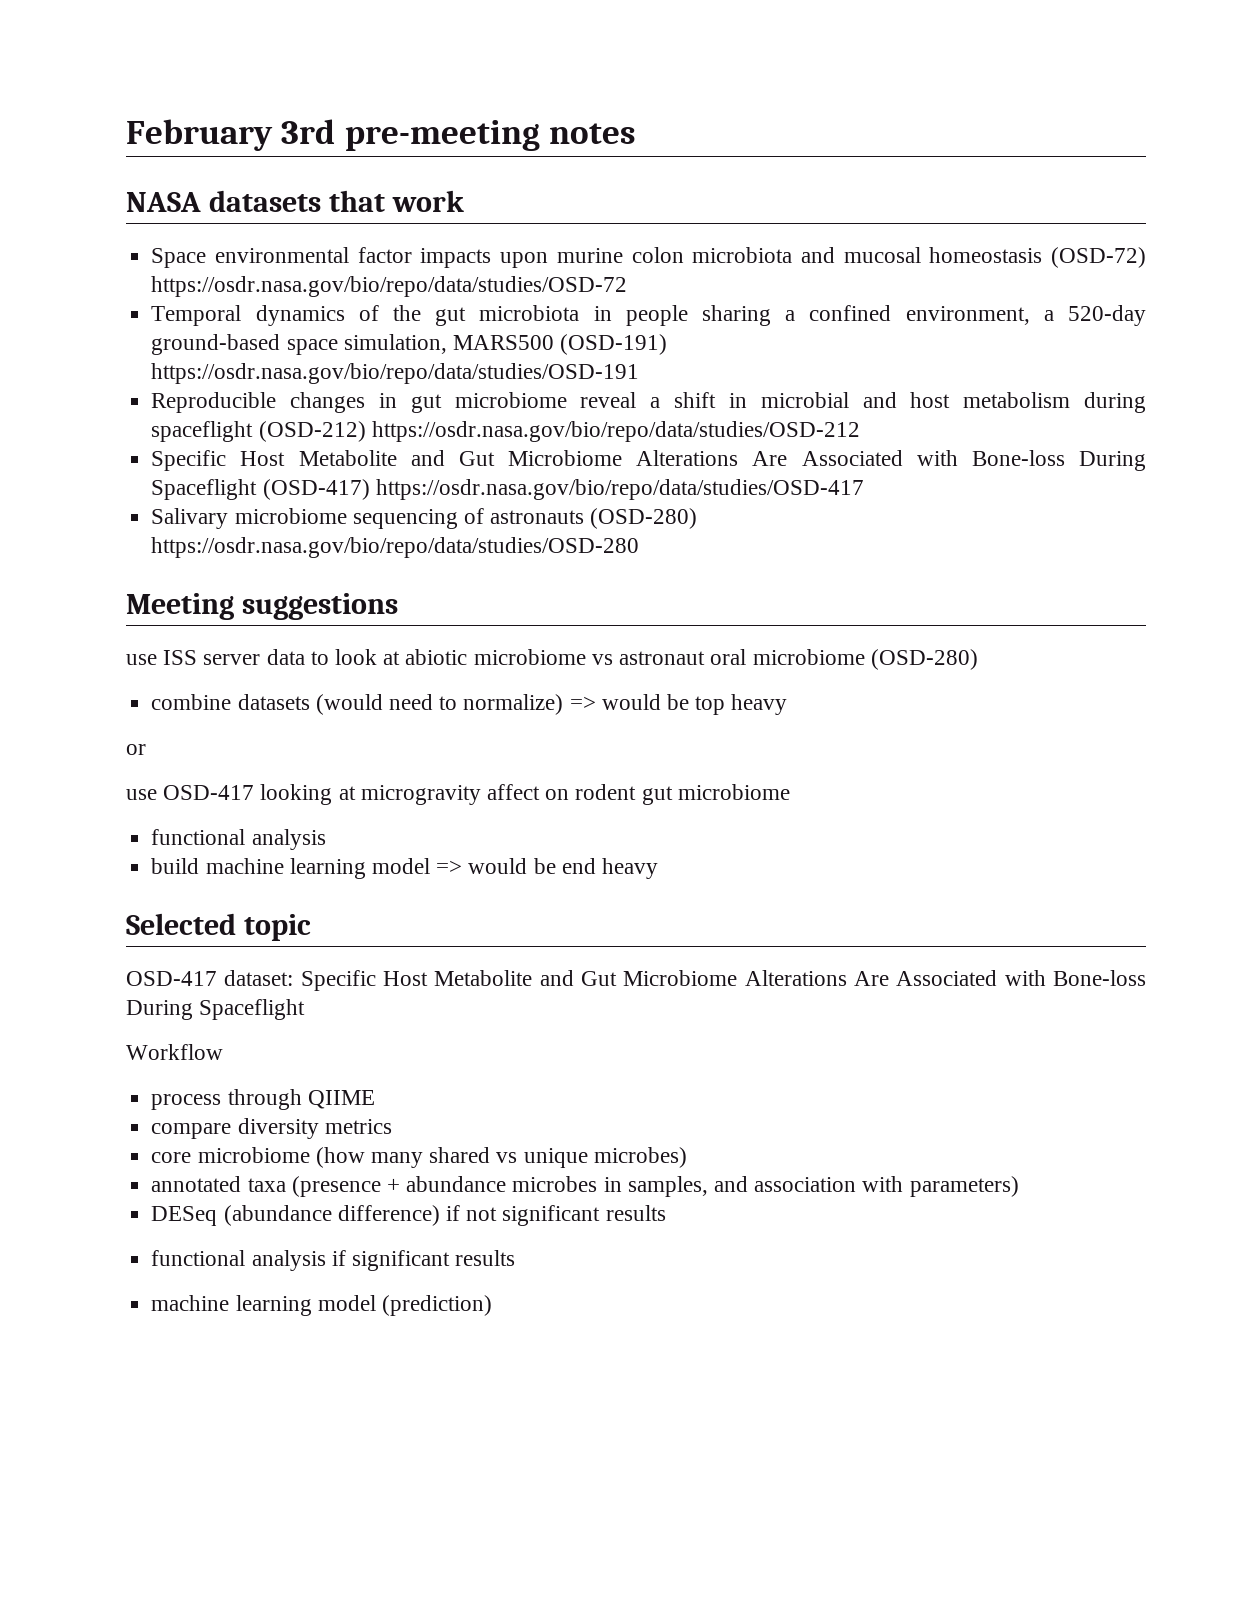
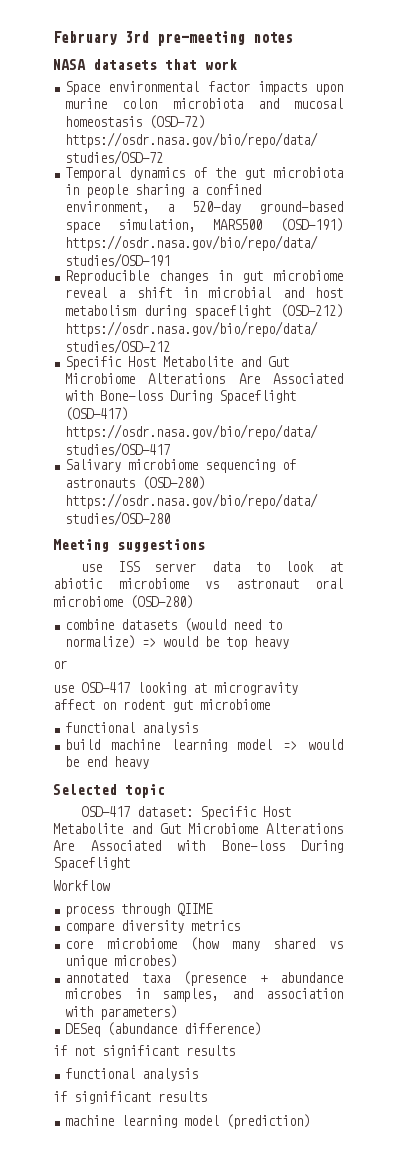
- DESeq (abundance difference) if not significant results
- functional analysis if significant results
+ DESeq (abundance difference)
+ if not significant results
+ functional analysis
+ if significant results

